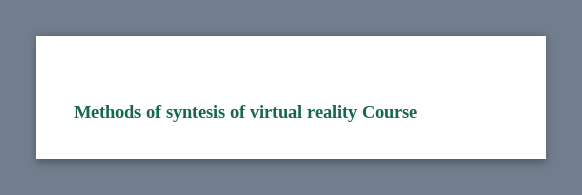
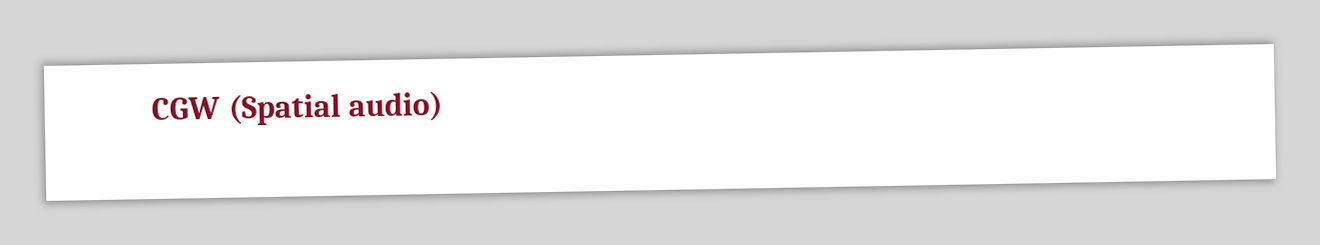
- Methods of syntesis of virtual reality Course
+ CGW (Spatial audio)

